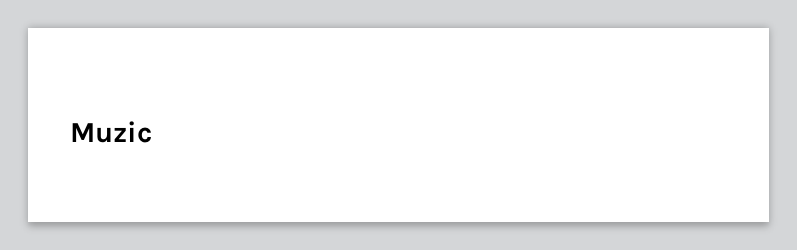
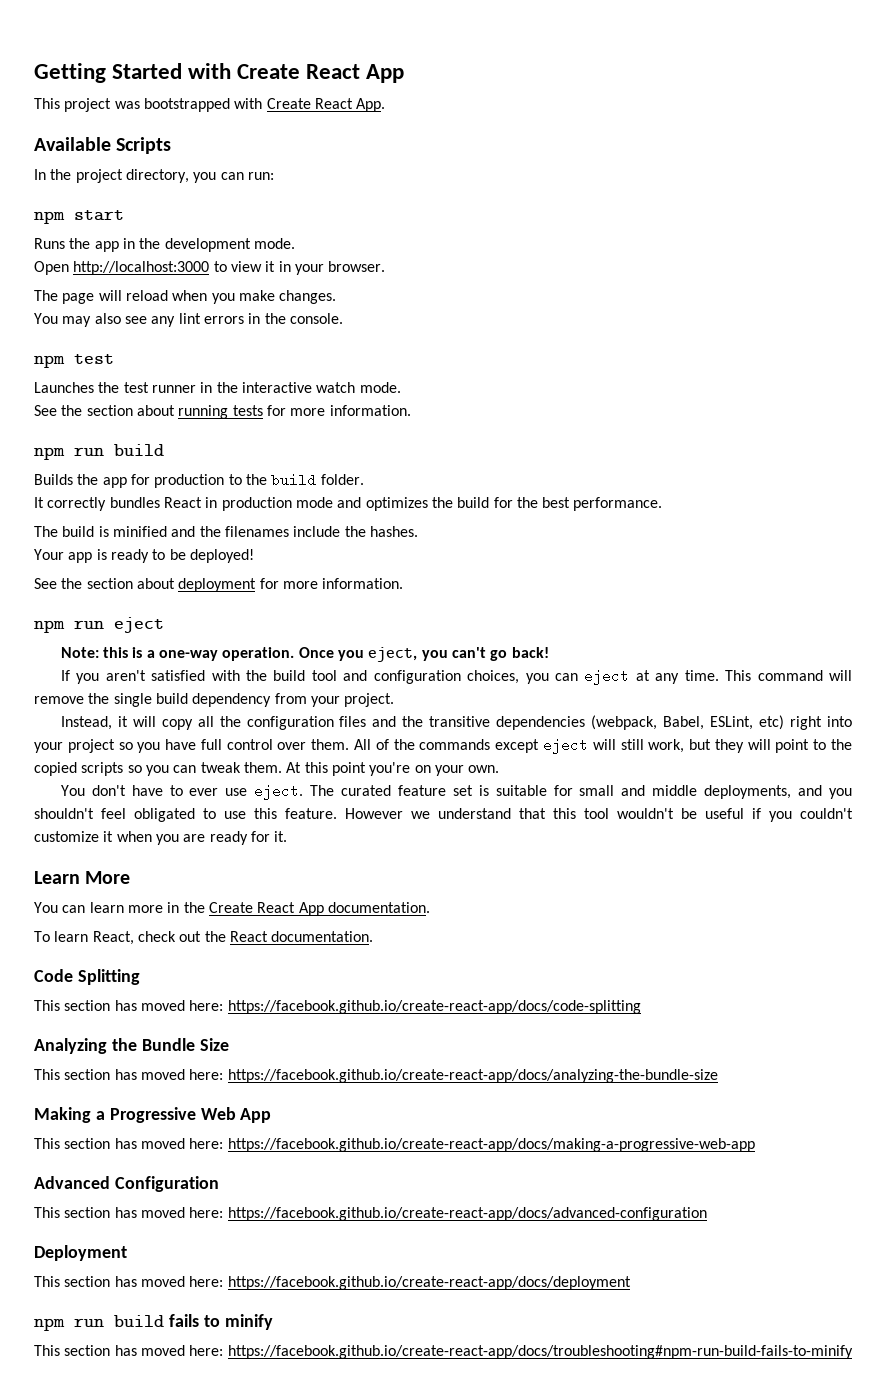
- Muzic
+ Getting Started with Create React App
+ This project was bootstrapped with Create React App.
+ Available Scripts
+ In the project directory, you can run:
+ npm start
+ Runs the app in the development mode.
+ Open http://localhost:3000 to view it in your browser.
+ The page will reload when you make changes.
+ You may also see any lint errors in the console.
+ npm test
+ Launches the test runner in the interactive watch mode.
+ See the section about running tests for more information.
+ npm run build
+ Builds the app for production to the build folder.
+ It correctly bundles React in production mode and optimizes the build for the best performance.
+ The build is minified and the filenames include the hashes.
+ Your app is ready to be deployed!
+ See the section about deployment for more information.
+ npm run eject
+ Note: this is a one-way operation. Once you eject, you can't go back!
+ If you aren't satisfied with the build tool and configuration choices, you can eject at any time. This command will remove the single build dependency from your project.
+ Instead, it will copy all the configuration files and the transitive dependencies (webpack, Babel, ESLint, etc) right into your project so you have full control over them. All of the commands except eject will still work, but they will point to the copied scripts so you can tweak them. At this point you're on your own.
+ You don't have to ever use eject. The curated feature set is suitable for small and middle deployments, and you shouldn't feel obligated to use this feature. However we understand that this tool wouldn't be useful if you couldn't customize it when you are ready for it.
+ Learn More
+ You can learn more in the Create React App documentation.
+ To learn React, check out the React documentation.
+ Code Splitting
+ This section has moved here: https://facebook.github.io/create-react-app/docs/code-splitting
+ Analyzing the Bundle Size
+ This section has moved here: https://facebook.github.io/create-react-app/docs/analyzing-the-bundle-size
+ Making a Progressive Web App
+ This section has moved here: https://facebook.github.io/create-react-app/docs/making-a-progressive-web-app
+ Advanced Configuration
+ This section has moved here: https://facebook.github.io/create-react-app/docs/advanced-configuration
+ Deployment
+ This section has moved here: https://facebook.github.io/create-react-app/docs/deployment
+ npm run build fails to minify
+ This section has moved here: https://facebook.github.io/create-react-app/docs/troubleshooting#npm-run-build-fails-to-minify

